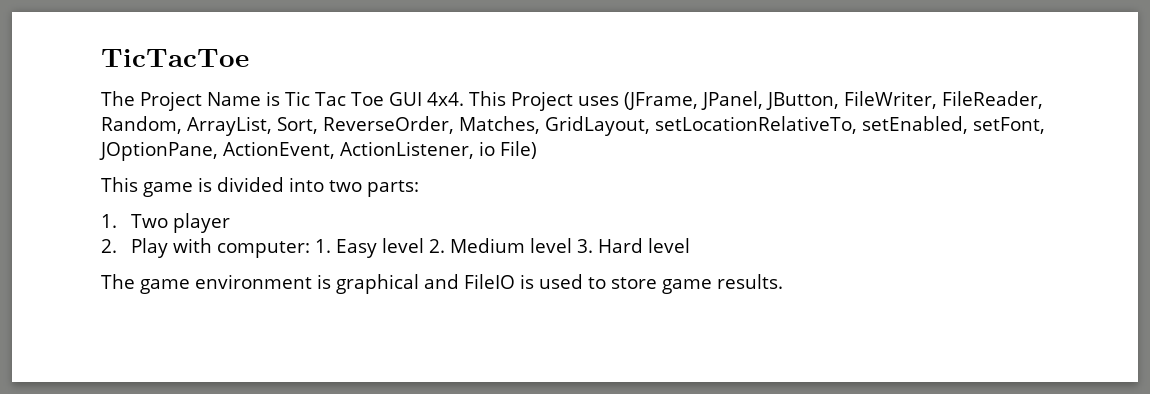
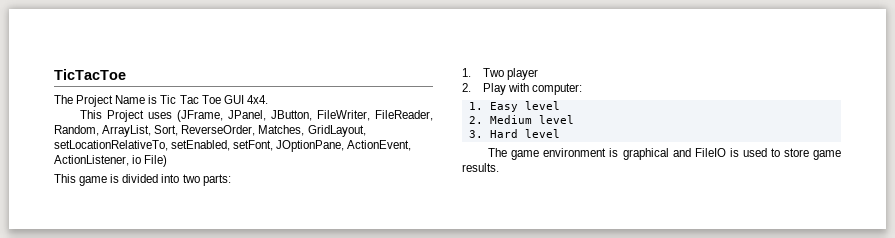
- The Project Name is Tic Tac Toe GUI 4x4. This Project uses (JFrame, JPanel, JButton, FileWriter, FileReader, Random, ArrayList, Sort, ReverseOrder, Matches, GridLayout, setLocationRelativeTo, setEnabled, setFont, JOptionPane, ActionEvent, ActionListener, io File)
+ The Project Name is Tic Tac Toe GUI 4x4.
+ This Project uses (JFrame, JPanel, JButton, FileWriter, FileReader, Random, ArrayList, Sort, ReverseOrder, Matches, GridLayout, setLocationRelativeTo, setEnabled, setFont, JOptionPane, ActionEvent, ActionListener, io File)
- 2. Play with computer: 1. Easy level 2. Medium level 3. Hard level
+ 2. Play with computer:
+ 1. Easy level
+ 2. Medium level
+ 3. Hard level

